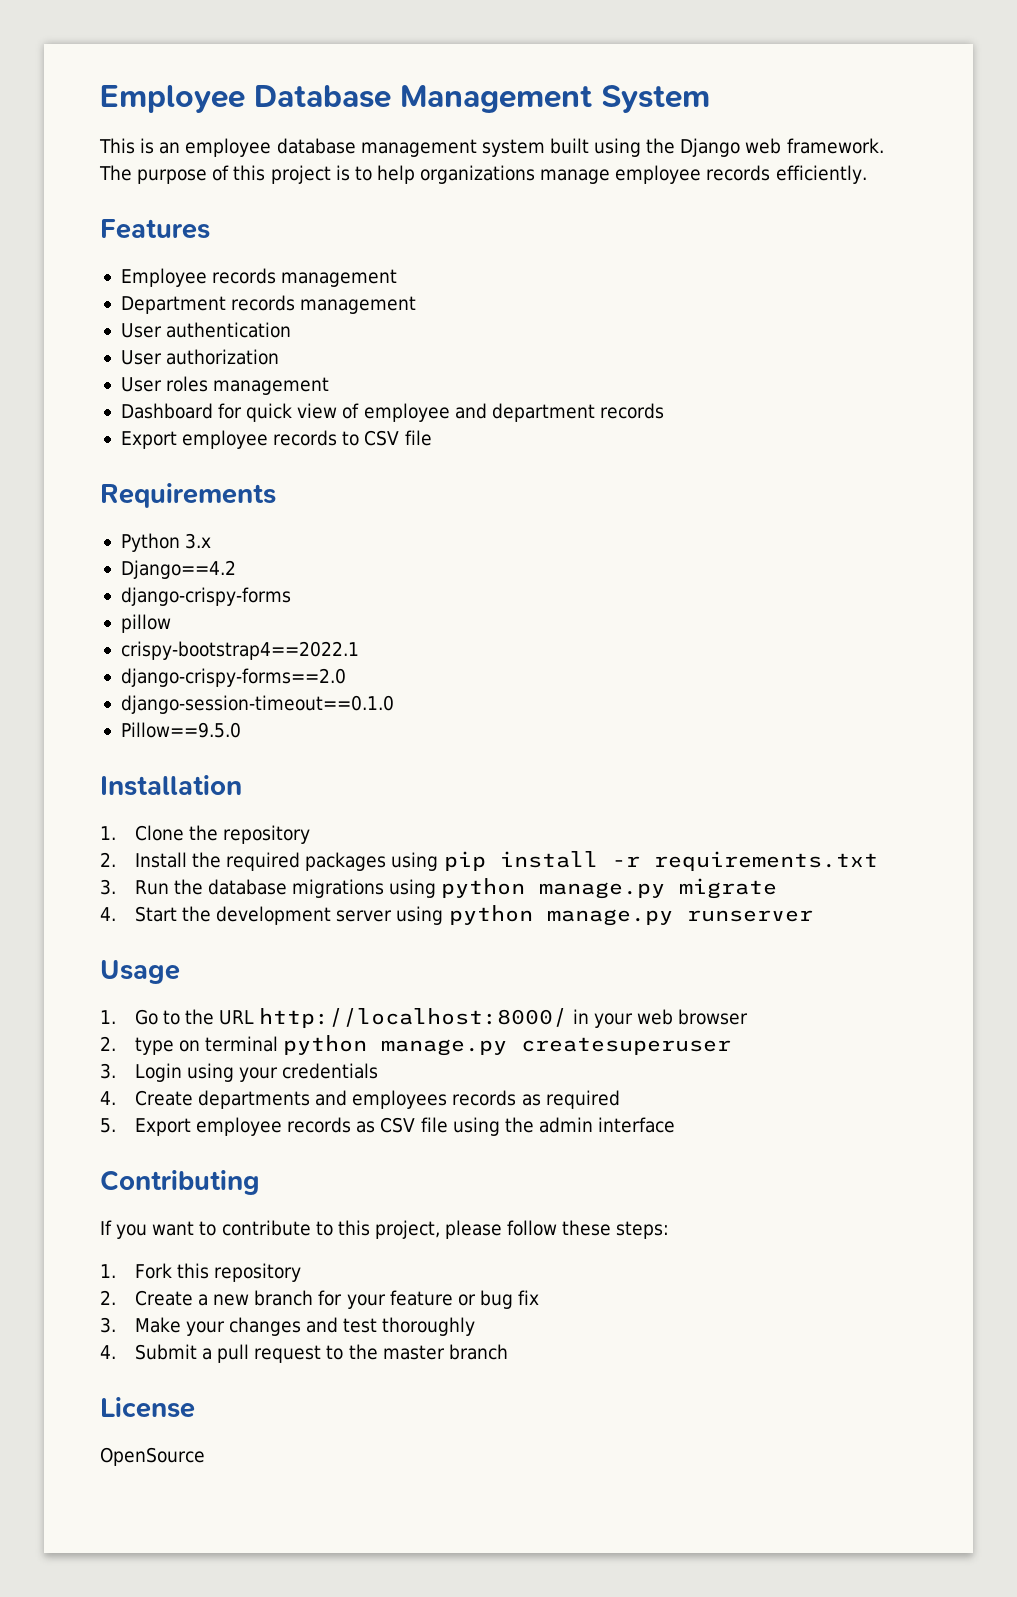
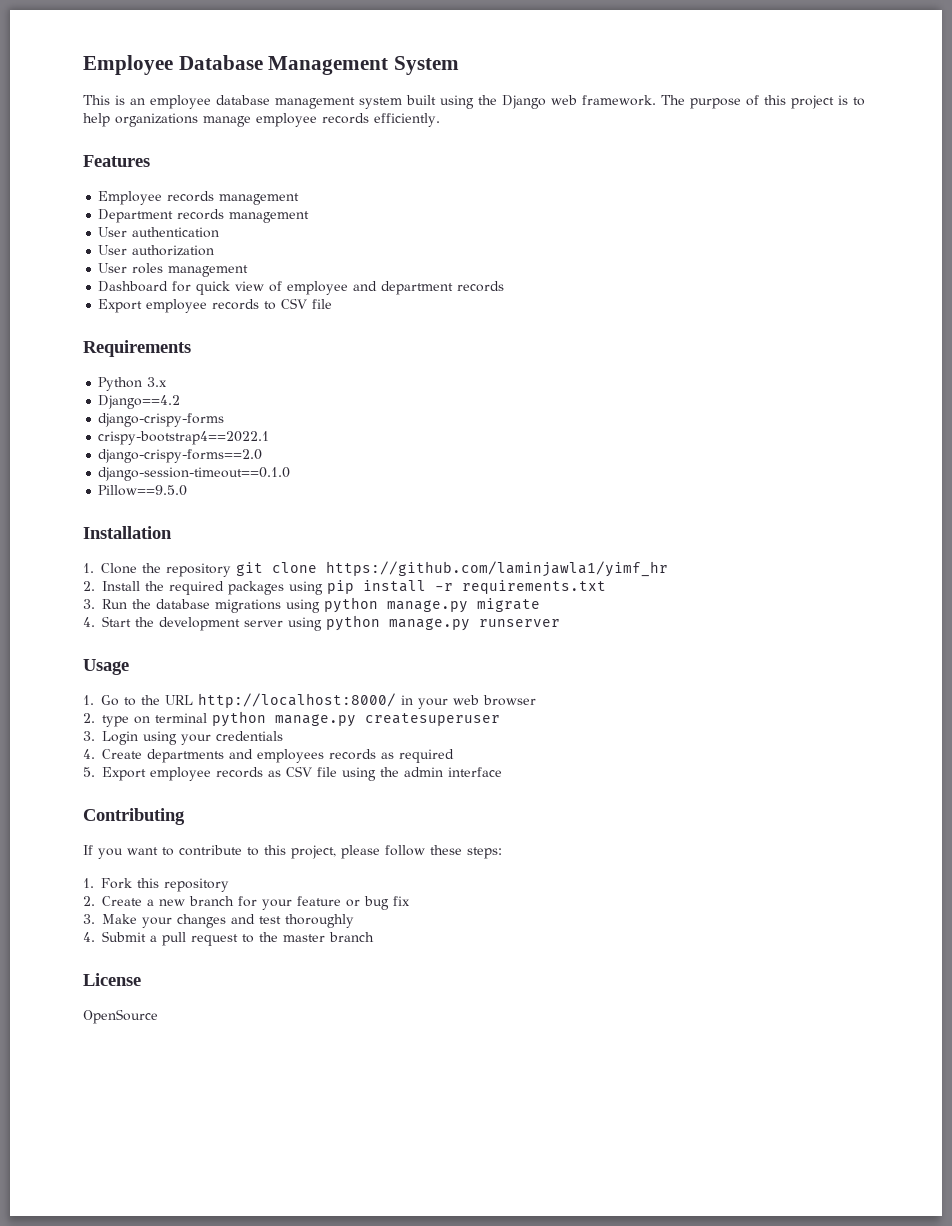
- pillow
- 1. Clone the repository
+ 1. Clone the repository git clone https://github.com/laminjawla1/yimf_hr

